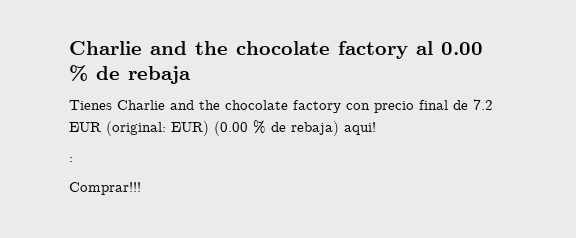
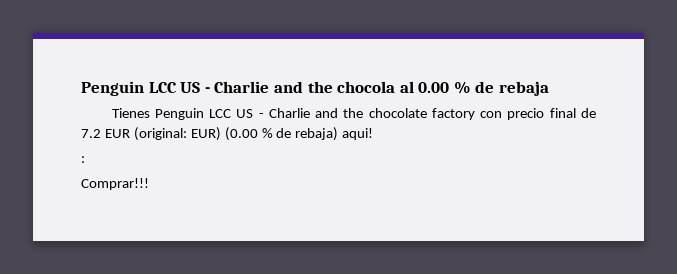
- Charlie and the chocolate factory al 0.00 % de rebaja
+ Penguin LCC US - Charlie and the chocola al 0.00 % de rebaja
- Tienes Charlie and the chocolate factory con precio final de 7.2 EUR (original: EUR) (0.00 % de rebaja) aqui!
+ Tienes Penguin LCC US - Charlie and the chocolate factory con precio final de 7.2 EUR (original: EUR) (0.00 % de rebaja) aqui!

